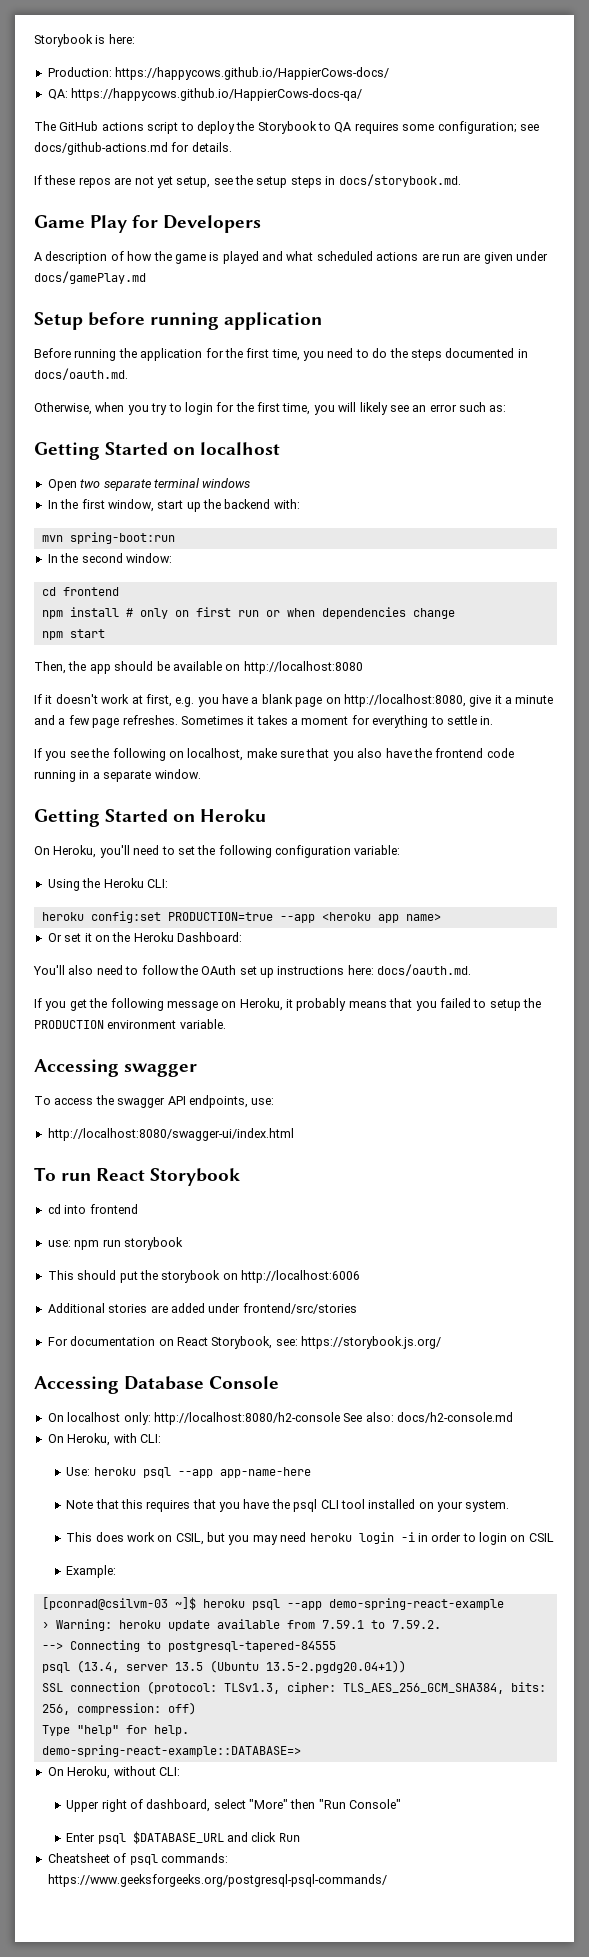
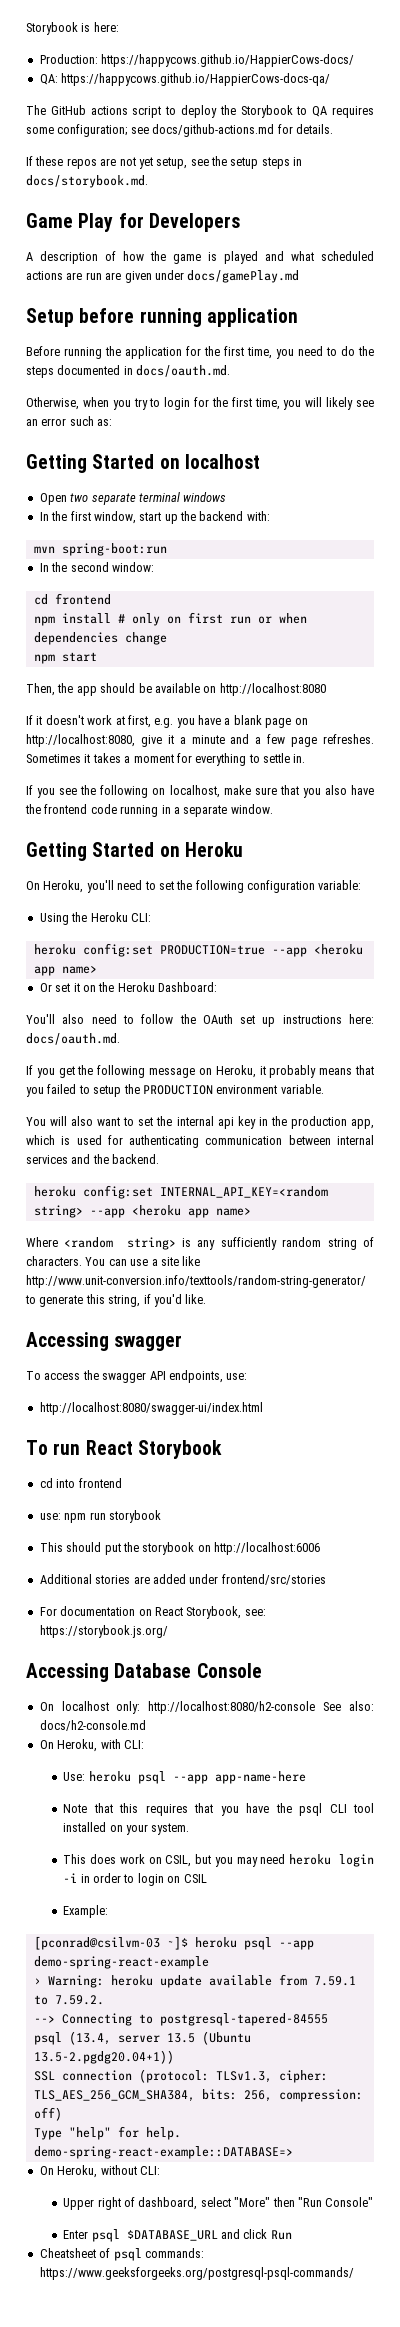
+ You will also want to set the internal api key in the production app, which is used for authenticating communication between internal services and the backend.
+ heroku config:set INTERNAL_API_KEY=<random string> --app <heroku app name>
+ Where <random string> is any sufficiently random string of characters. You can use a site like http://www.unit-conversion.info/texttools/random-string-generator/ to generate this string, if you'd like.

